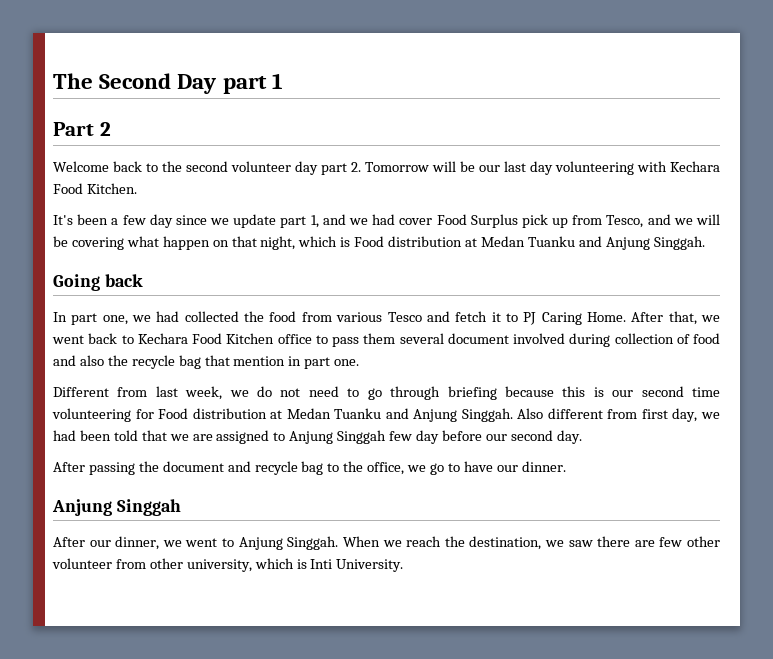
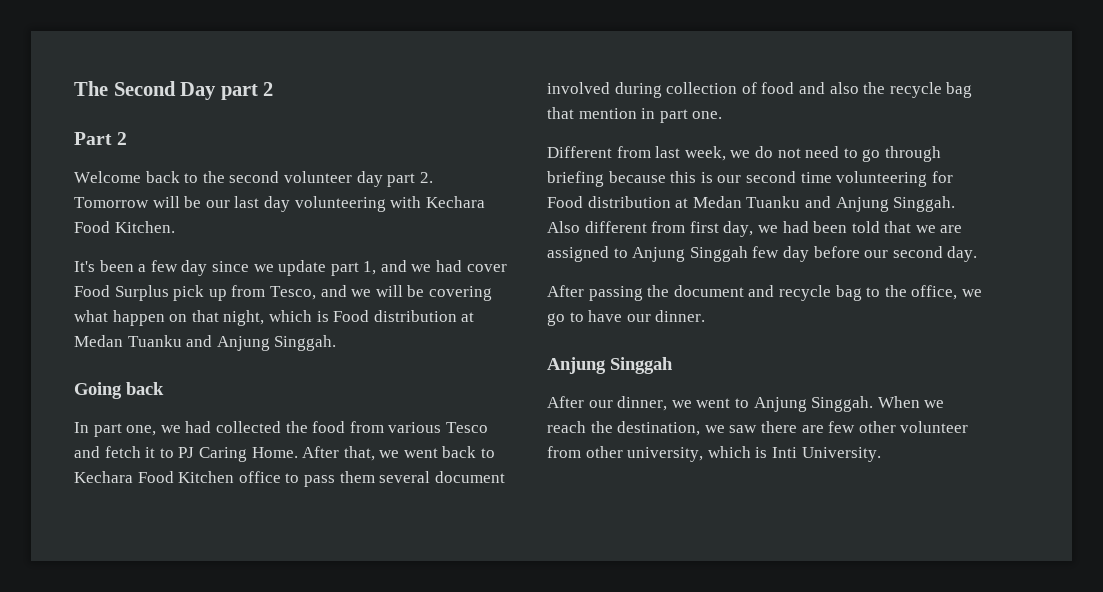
- The Second Day part 1
+ The Second Day part 2

